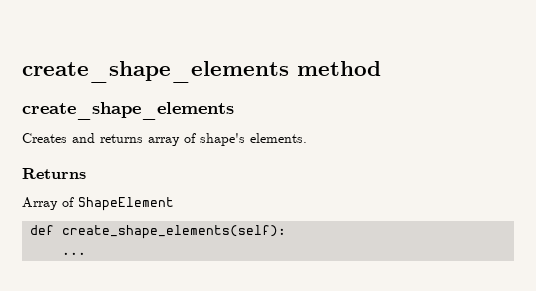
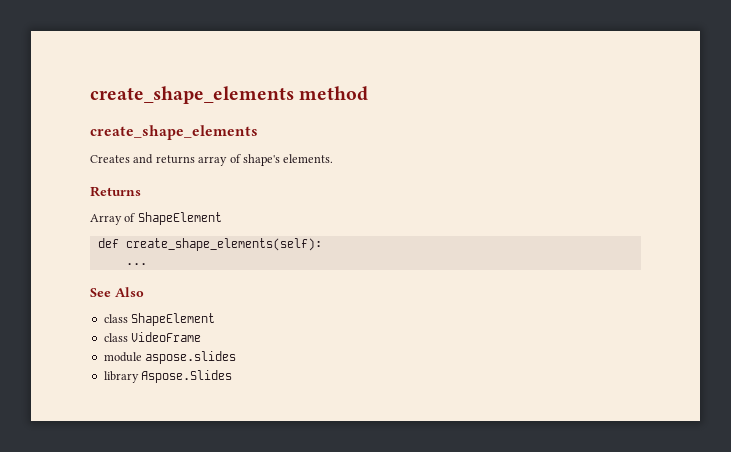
+ See Also
+ class ShapeElement
+ class VideoFrame
+ module aspose.slides
+ library Aspose.Slides

